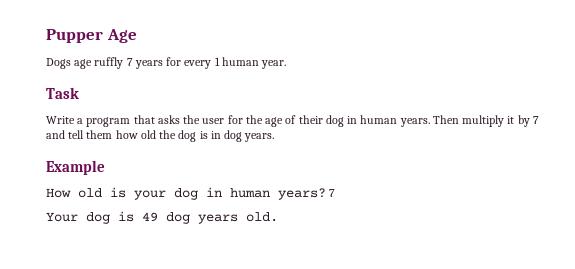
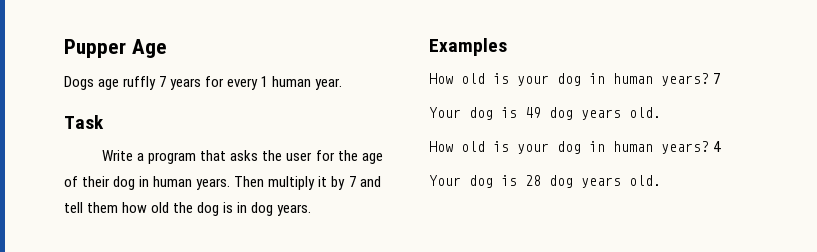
- Example
+ Examples
+ How old is your dog in human years? 4
+ Your dog is 28 dog years old.

